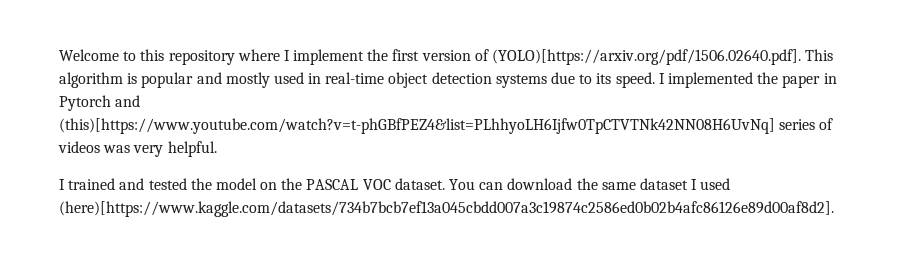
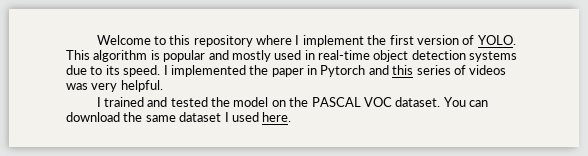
- Welcome to this repository where I implement the first version of (YOLO)[https://arxiv.org/pdf/1506.02640.pdf]. This algorithm is popular and mostly used in real-time object detection systems due to its speed.
+ Welcome to this repository where I implement the first version of YOLO. This algorithm is popular and mostly used in real-time object detection systems due to its speed.
- I implemented the paper in Pytorch and (this)[https://www.youtube.com/watch?v=t-phGBfPEZ4&list=PLhhyoLH6Ijfw0TpCTVTNk42NN08H6UvNq] series of videos was very helpful.
+ I implemented the paper in Pytorch and this series of videos was very helpful.
- You can download the same dataset I used (here)[https://www.kaggle.com/datasets/734b7bcb7ef13a045cbdd007a3c19874c2586ed0b02b4afc86126e89d00af8d2].
+ You can download the same dataset I used here.

